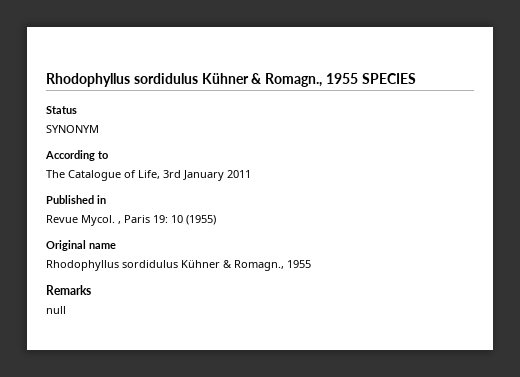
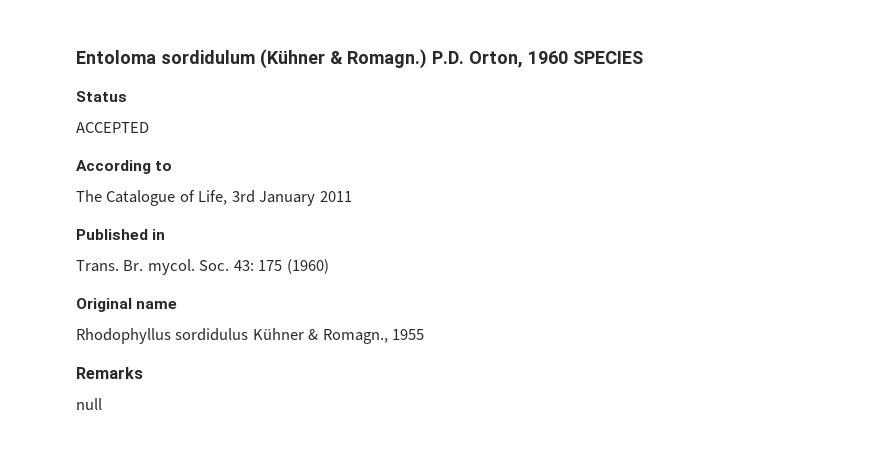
- Rhodophyllus sordidulus Kühner & Romagn., 1955 SPECIES
+ Entoloma sordidulum (Kühner & Romagn.) P.D. Orton, 1960 SPECIES
- SYNONYM
+ ACCEPTED
- Revue Mycol. , Paris 19: 10 (1955)
+ Trans. Br. mycol. Soc. 43: 175 (1960)

